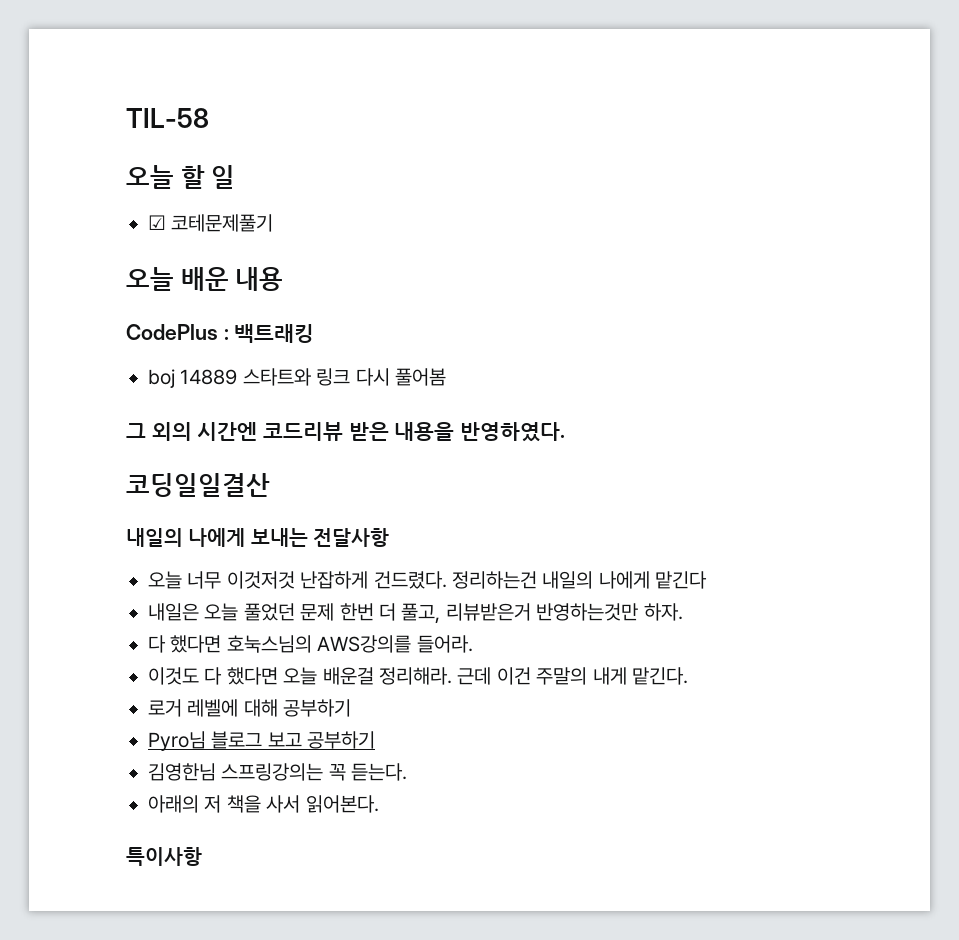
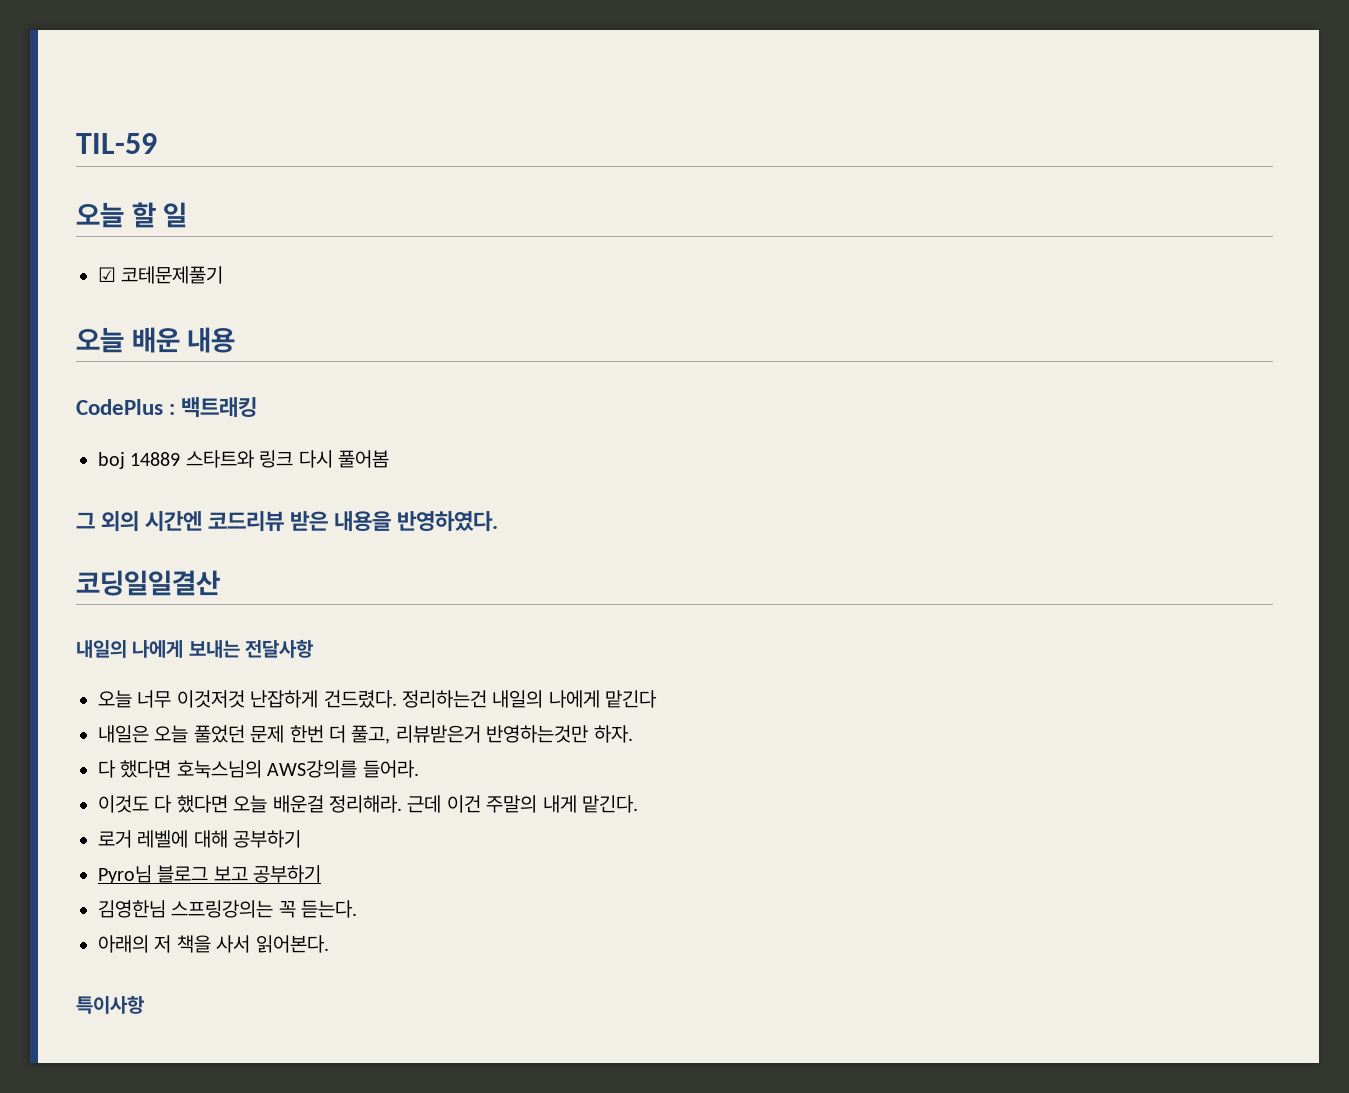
- TIL-58
+ TIL-59

